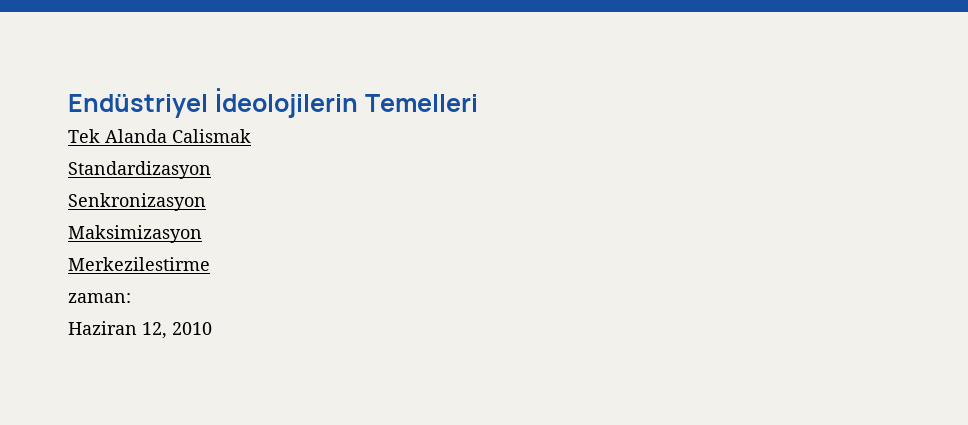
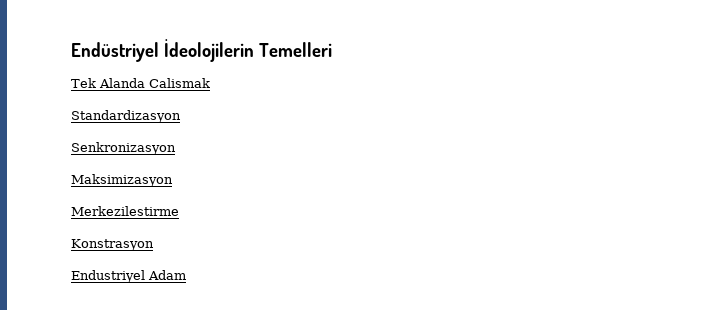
- zaman:
- Haziran 12, 2010
+ Konstrasyon
+ Endustriyel Adam

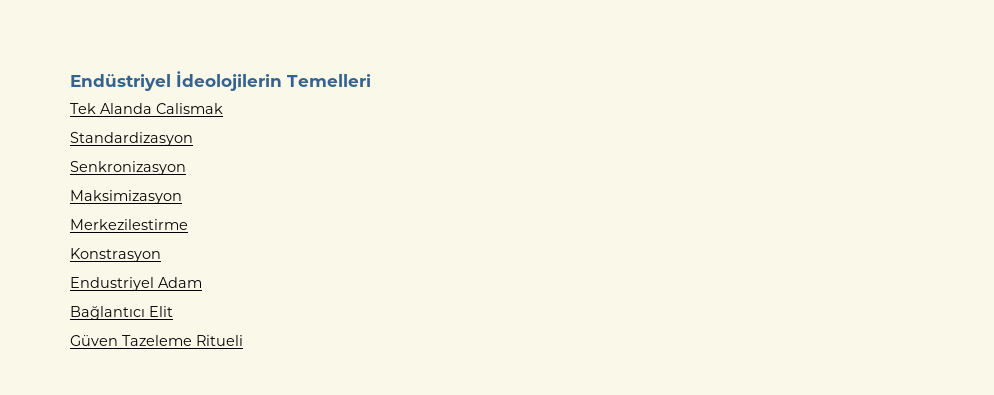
+ Bağlantıcı Elit
+ Güven Tazeleme Ritueli

